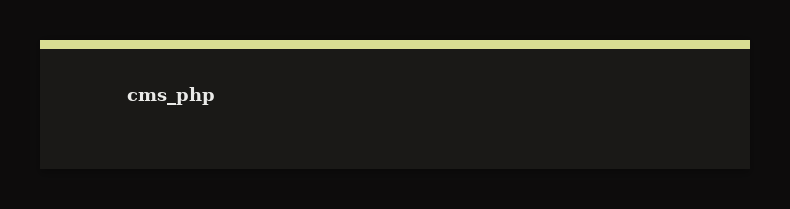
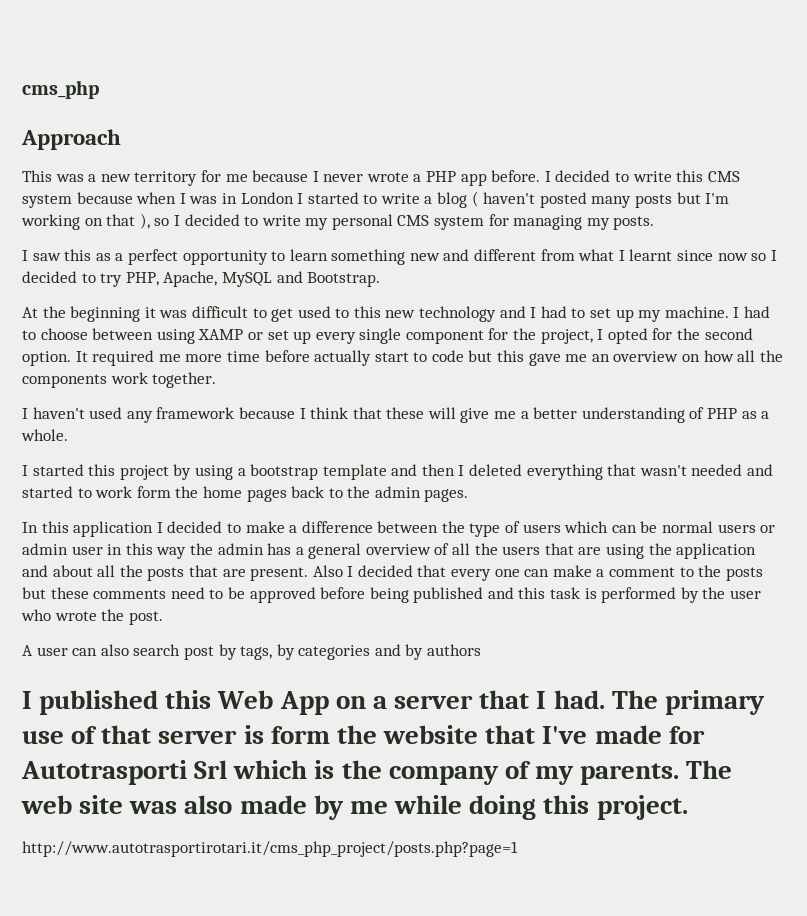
+ Approach
+ This was a new territory for me because I never wrote a PHP app before. I decided to write this CMS system because when I was in London I started to write a blog ( haven't posted many posts but I'm working on that ), so I decided to write my personal CMS system for managing my posts.
+ I saw this as a perfect opportunity to learn something new and different from what I learnt since now so I decided to try PHP, Apache, MySQL and Bootstrap.
+ At the beginning it was difficult to get used to this new technology and I had to set up my machine. I had to choose between using XAMP or set up every single component for the project, I opted for the second option. It required me more time before actually start to code but this gave me an overview on how all the components work together.
+ I haven't used any framework because I think that these will give me a better understanding of PHP as a whole.
+ I started this project by using a bootstrap template and then I deleted everything that wasn't needed and started to work form the home pages back to the admin pages.
+ In this application I decided to make a difference between the type of users which can be normal users or admin user in this way the admin has a general overview of all the users that are using the application and about all the posts that are present. Also I decided that every one can make a comment to the posts but these comments need to be approved before being published and this task is performed by the user who wrote the post.
+ A user can also search post by tags, by categories and by authors
+ I published this Web App on a server that I had. The primary use of that server is form the website that I've made for Autotrasporti Srl which is the company of my parents. The web site was also made by me while doing this project.
+ http://www.autotrasportirotari.it/cms_php_project/posts.php?page=1

